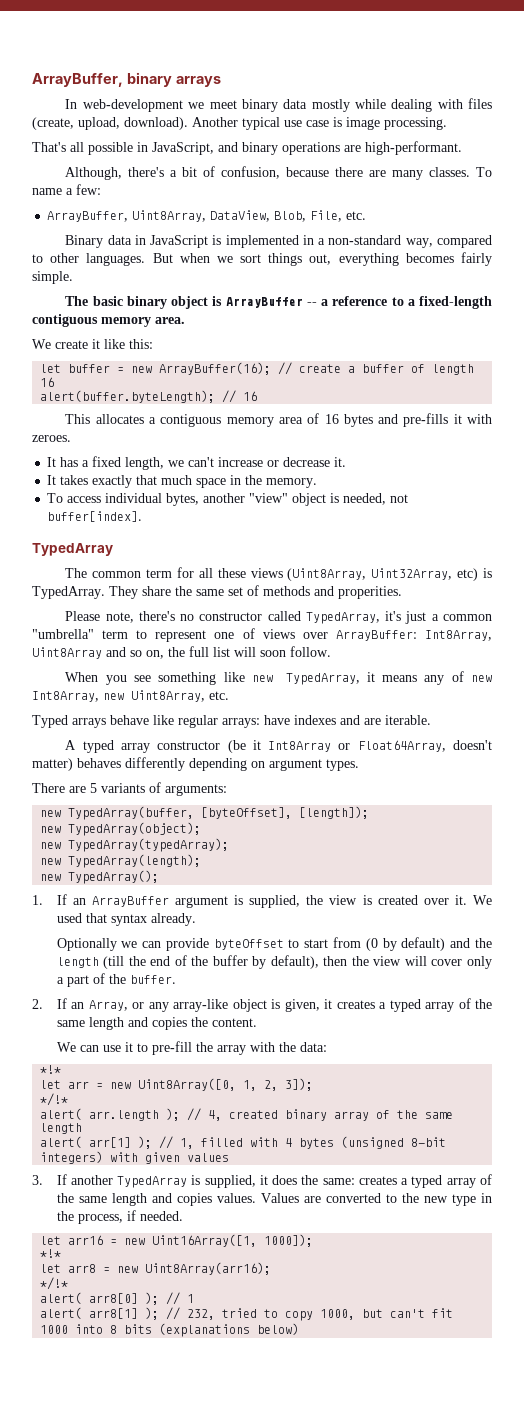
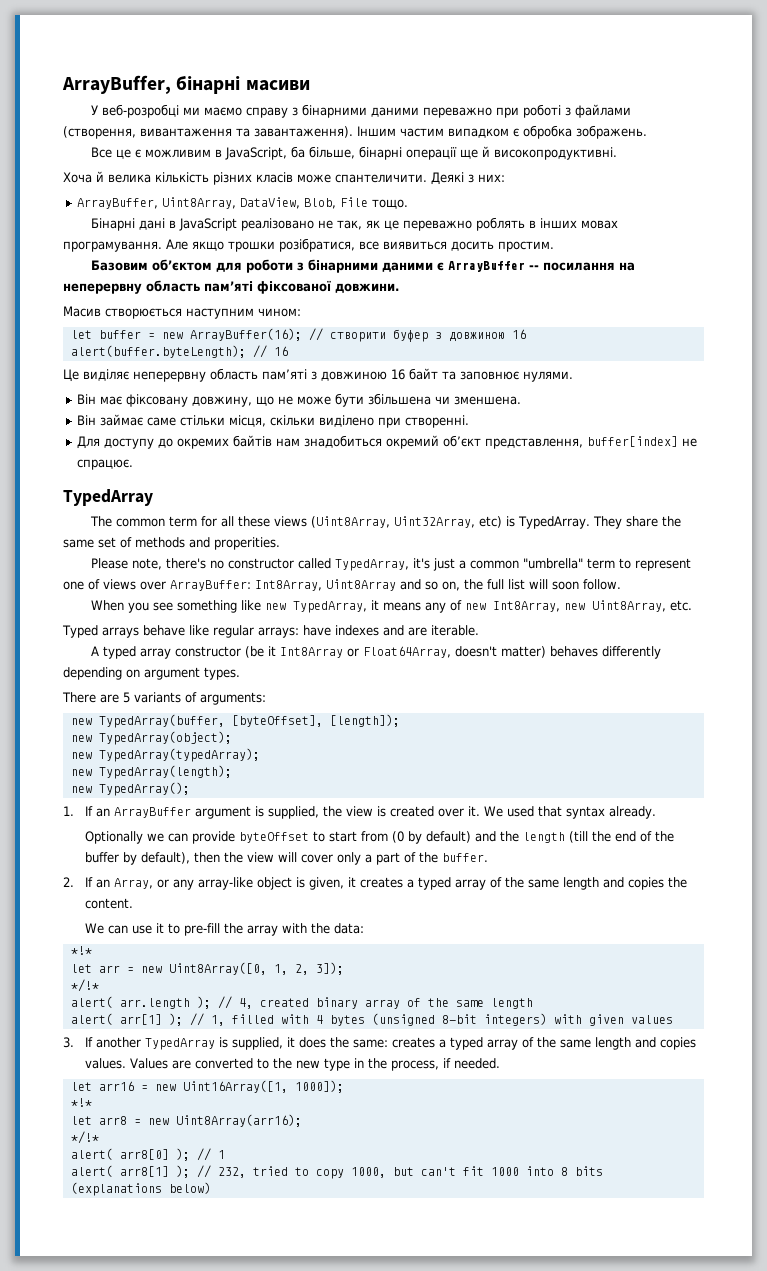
- ArrayBuffer, binary arrays
- In web-development we meet binary data mostly while dealing with files (create, upload, download). Another typical use case is image processing.
- That's all possible in JavaScript, and binary operations are high-performant.
- Although, there's a bit of confusion, because there are many classes. To name a few:
- ArrayBuffer, Uint8Array, DataView, Blob, File, etc.
- Binary data in JavaScript is implemented in a non-standard way, compared to other languages. But when we sort things out, everything becomes fairly simple.
- The basic binary object is ArrayBuffer -- a reference to a fixed-length contiguous memory area.
- We create it like this:
+ ArrayBuffer, бінарні масиви
+ У веб-розробці ми маємо справу з бінарними даними переважно при роботі з файлами (створення, вивантаження та завантаження). Іншим частим випадком є обробка зображень.
+ Все це є можливим в JavaScript, ба більше, бінарні операції ще й високопродуктивні.
+ Хоча й велика кількість різних класів може спантеличити. Деякі з них:
+ ArrayBuffer, Uint8Array, DataView, Blob, File тощо.
+ Бінарні дані в JavaScript реалізовано не так, як це переважно роблять в інших мовах програмування. Але якщо трошки розібратися, все виявиться досить простим.
+ Базовим об’єктом для роботи з бінарними даними є ArrayBuffer -- посилання на неперервну область пам’яті фіксованої довжини.
+ Масив створюється наступним чином:
- let buffer = new ArrayBuffer(16); // create a buffer of length 16
+ let buffer = new ArrayBuffer(16); // створити буфер з довжиною 16
- This allocates a contiguous memory area of 16 bytes and pre-fills it with zeroes.
- It has a fixed length, we can't increase or decrease it.
- It takes exactly that much space in the memory.
- To access individual bytes, another "view" object is needed, not buffer[index].
+ Це виділяє неперервну область пам’яті з довжиною 16 байт та заповнює нулями.
+ Він має фіксовану довжину, що не може бути збільшена чи зменшена.
+ Він займає саме стільки місця, скільки виділено при створенні.
+ Для доступу до окремих байтів нам знадобиться окремий об’єкт представлення, buffer[index] не спрацює.

